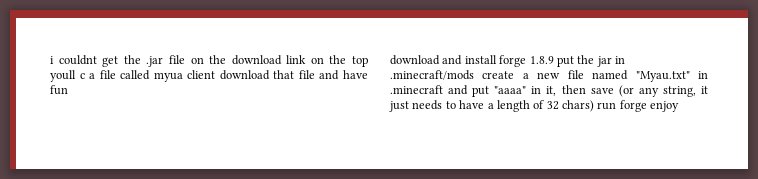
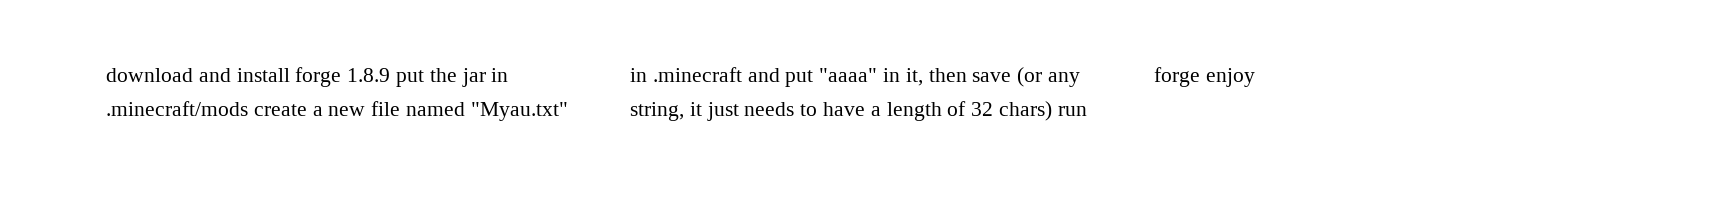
- i couldnt get the .jar file on the download link on the top youll c a file called myua client download that file and have fun

